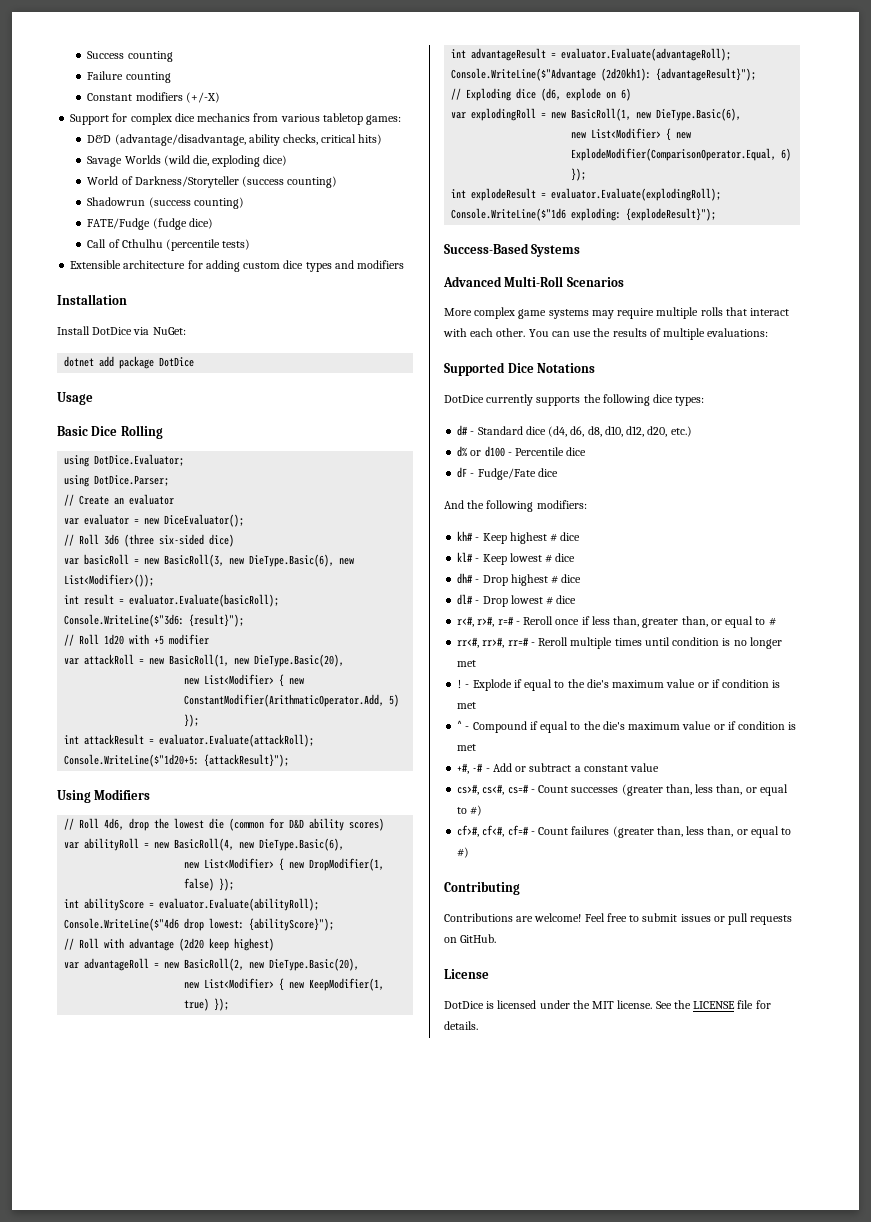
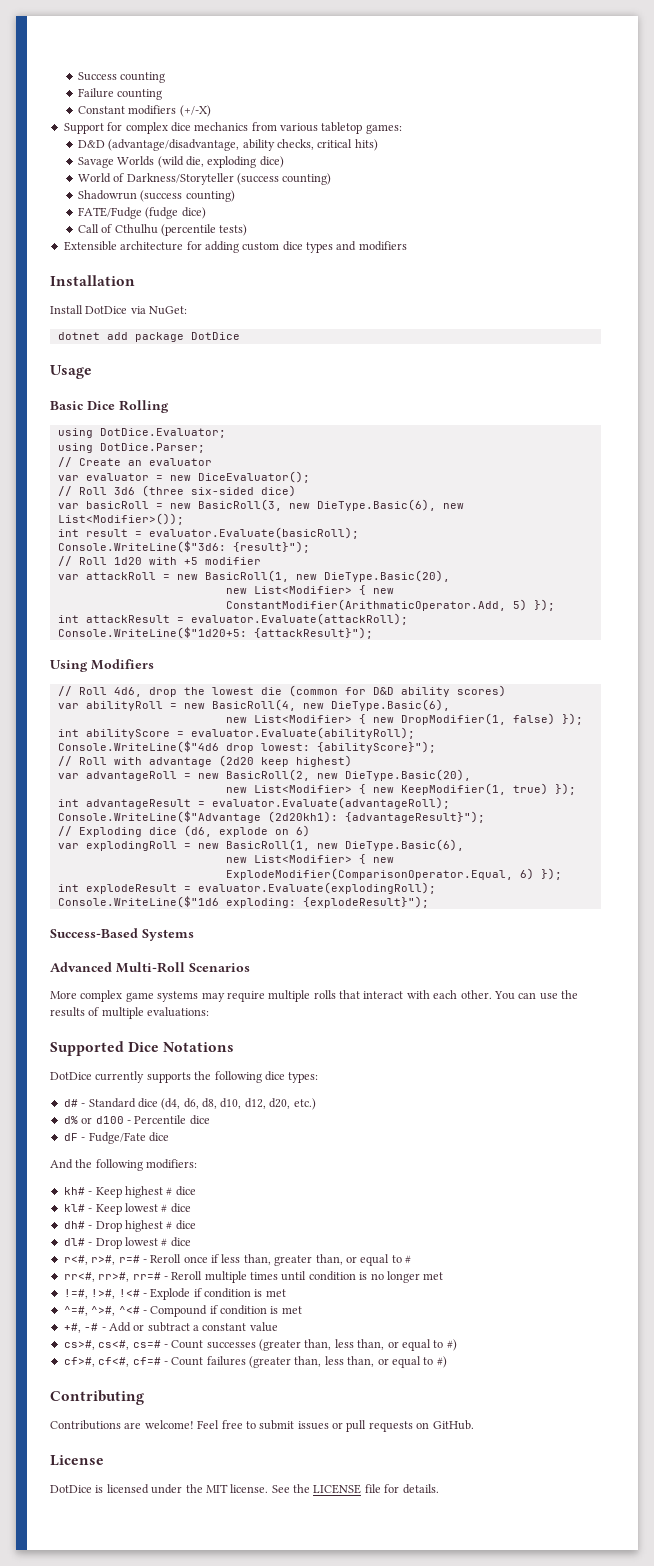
- ! - Explode if equal to the die's maximum value or if condition is met
- ^ - Compound if equal to the die's maximum value or if condition is met
+ !=#, !>#, !<# - Explode if condition is met
+ ^=#, ^>#, ^<# - Compound if condition is met

